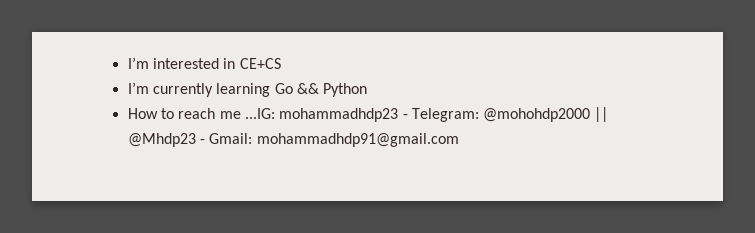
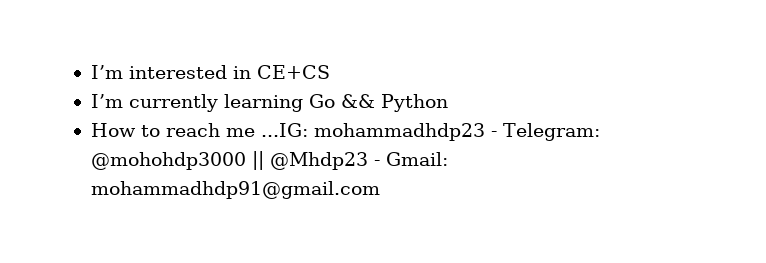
- How to reach me ...IG: mohammadhdp23 - Telegram: @mohohdp2000 || @Mhdp23 - Gmail: mohammadhdp91@gmail.com
+ How to reach me ...IG: mohammadhdp23 - Telegram: @mohohdp3000 || @Mhdp23 - Gmail: mohammadhdp91@gmail.com

